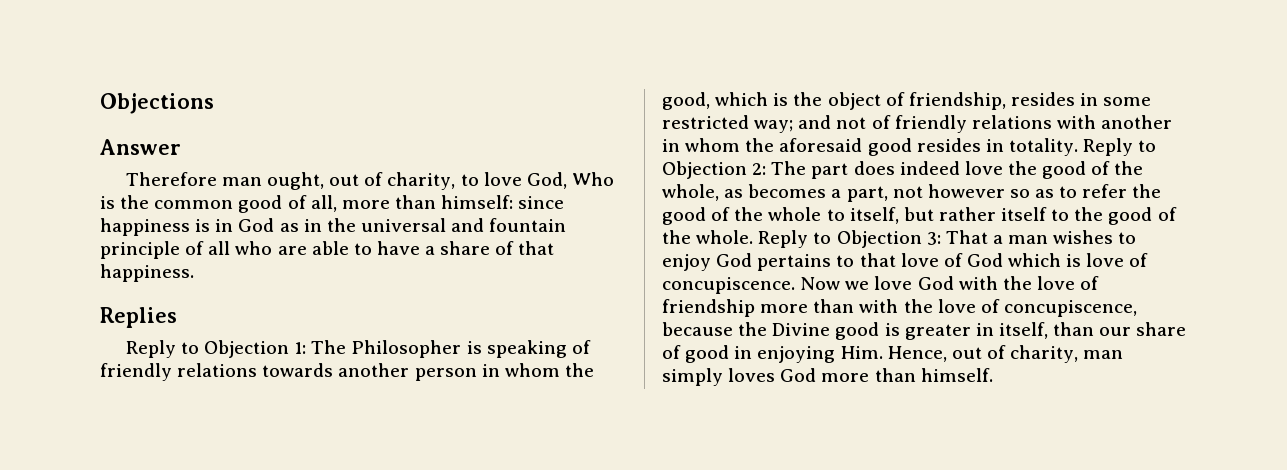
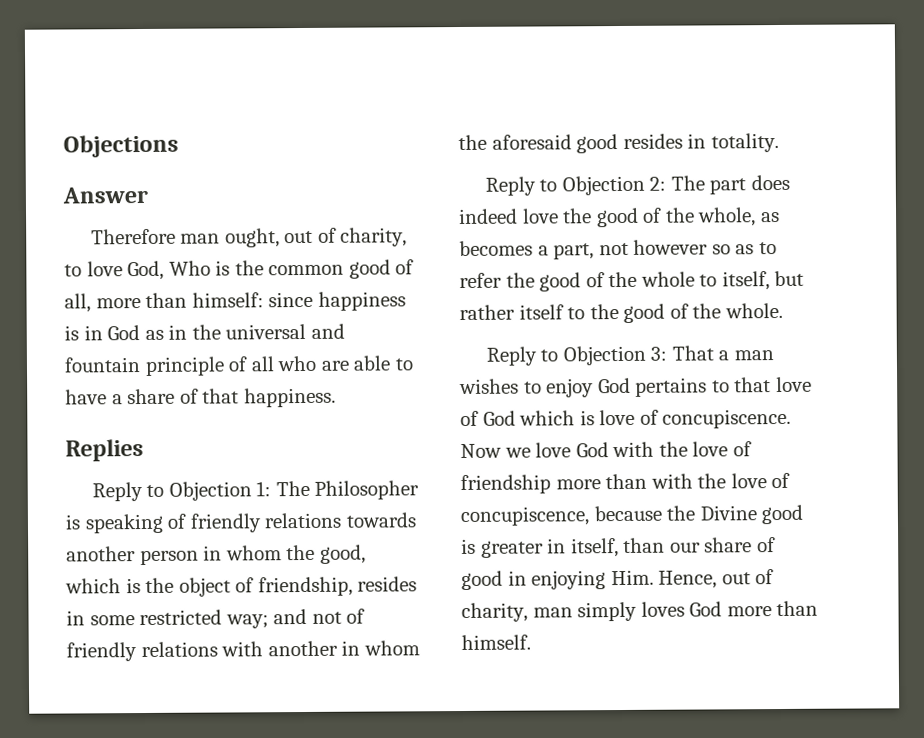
- and not of friendly relations with another in whom the aforesaid good resides in totality. Reply to Objection 2:
+ and not of friendly relations with another in whom the aforesaid good resides in totality.
+ Reply to Objection 2:
- The part does indeed love the good of the whole, as becomes a part, not however so as to refer the good of the whole to itself, but rather itself to the good of the whole. Reply to Objection 3:
+ The part does indeed love the good of the whole, as becomes a part, not however so as to refer the good of the whole to itself, but rather itself to the good of the whole.
+ Reply to Objection 3:

